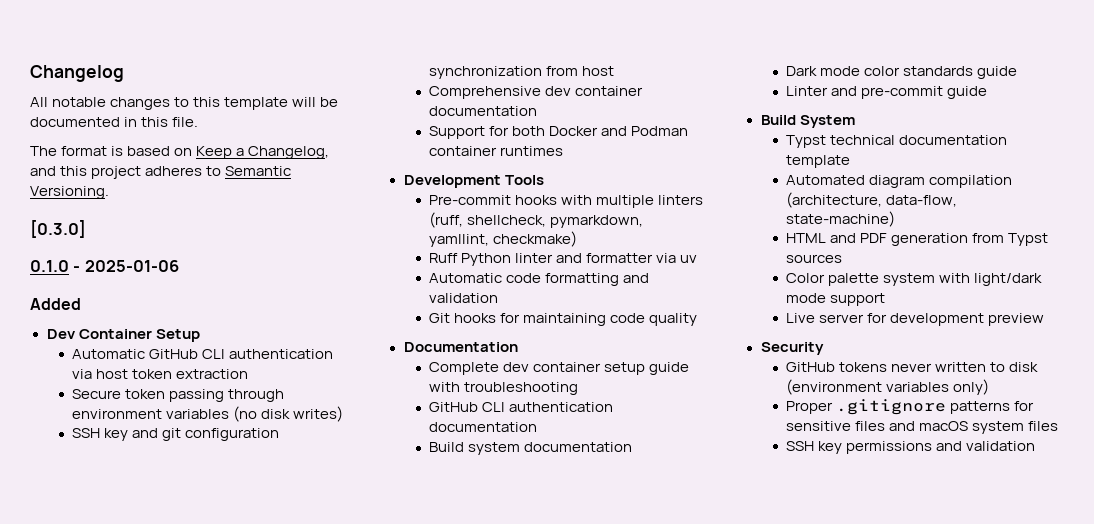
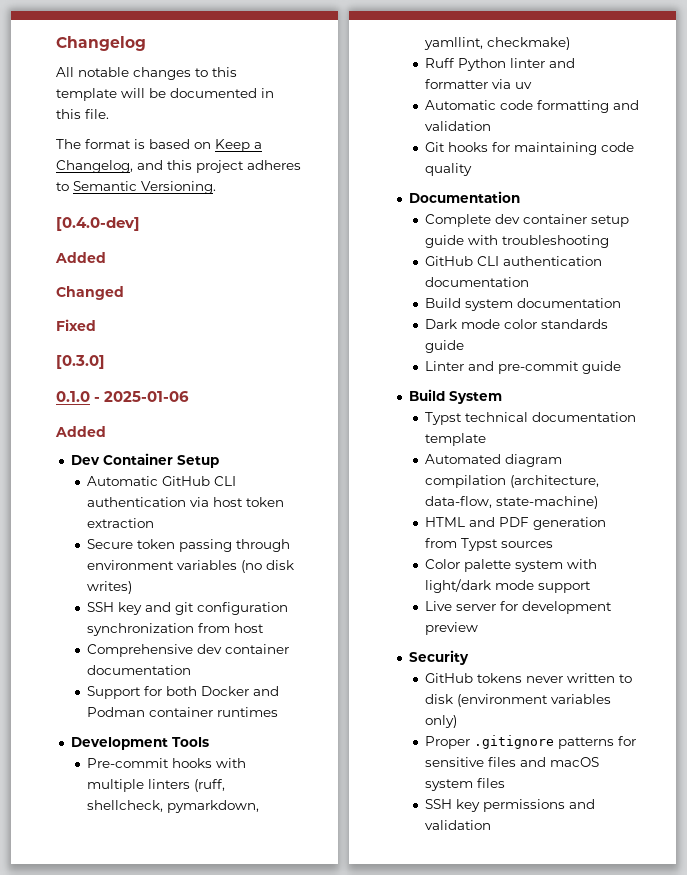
+ [0.4.0-dev]
+ Added
+ Changed
+ Fixed

